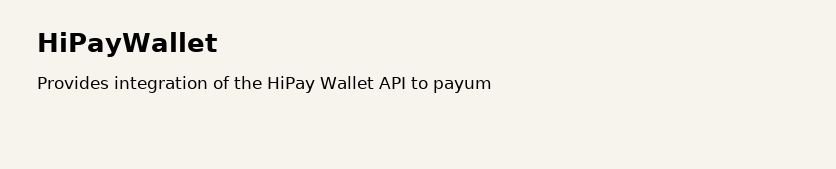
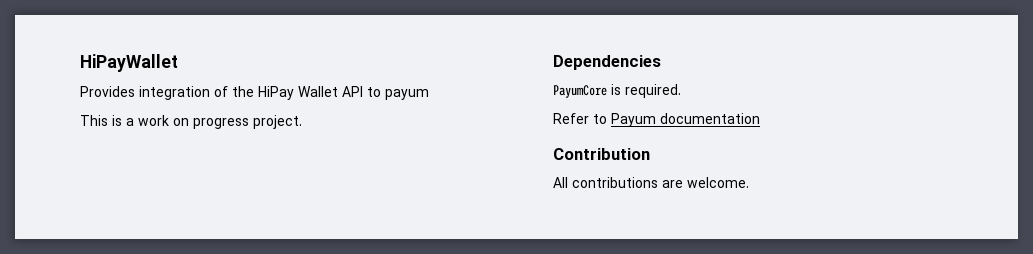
+ This is a work on progress project.
+ Dependencies
+ PayumCore is required.
+ Refer to Payum documentation
+ Contribution
+ All contributions are welcome.

